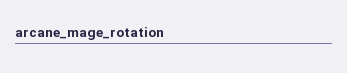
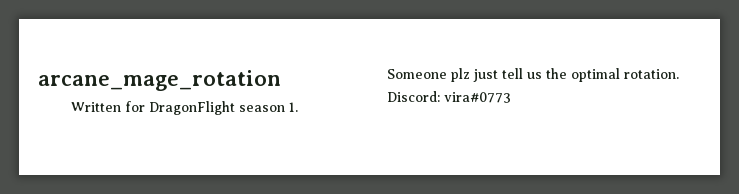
+ Written for DragonFlight season 1. Someone plz just tell us the optimal rotation.
+ Discord: vira#0773

